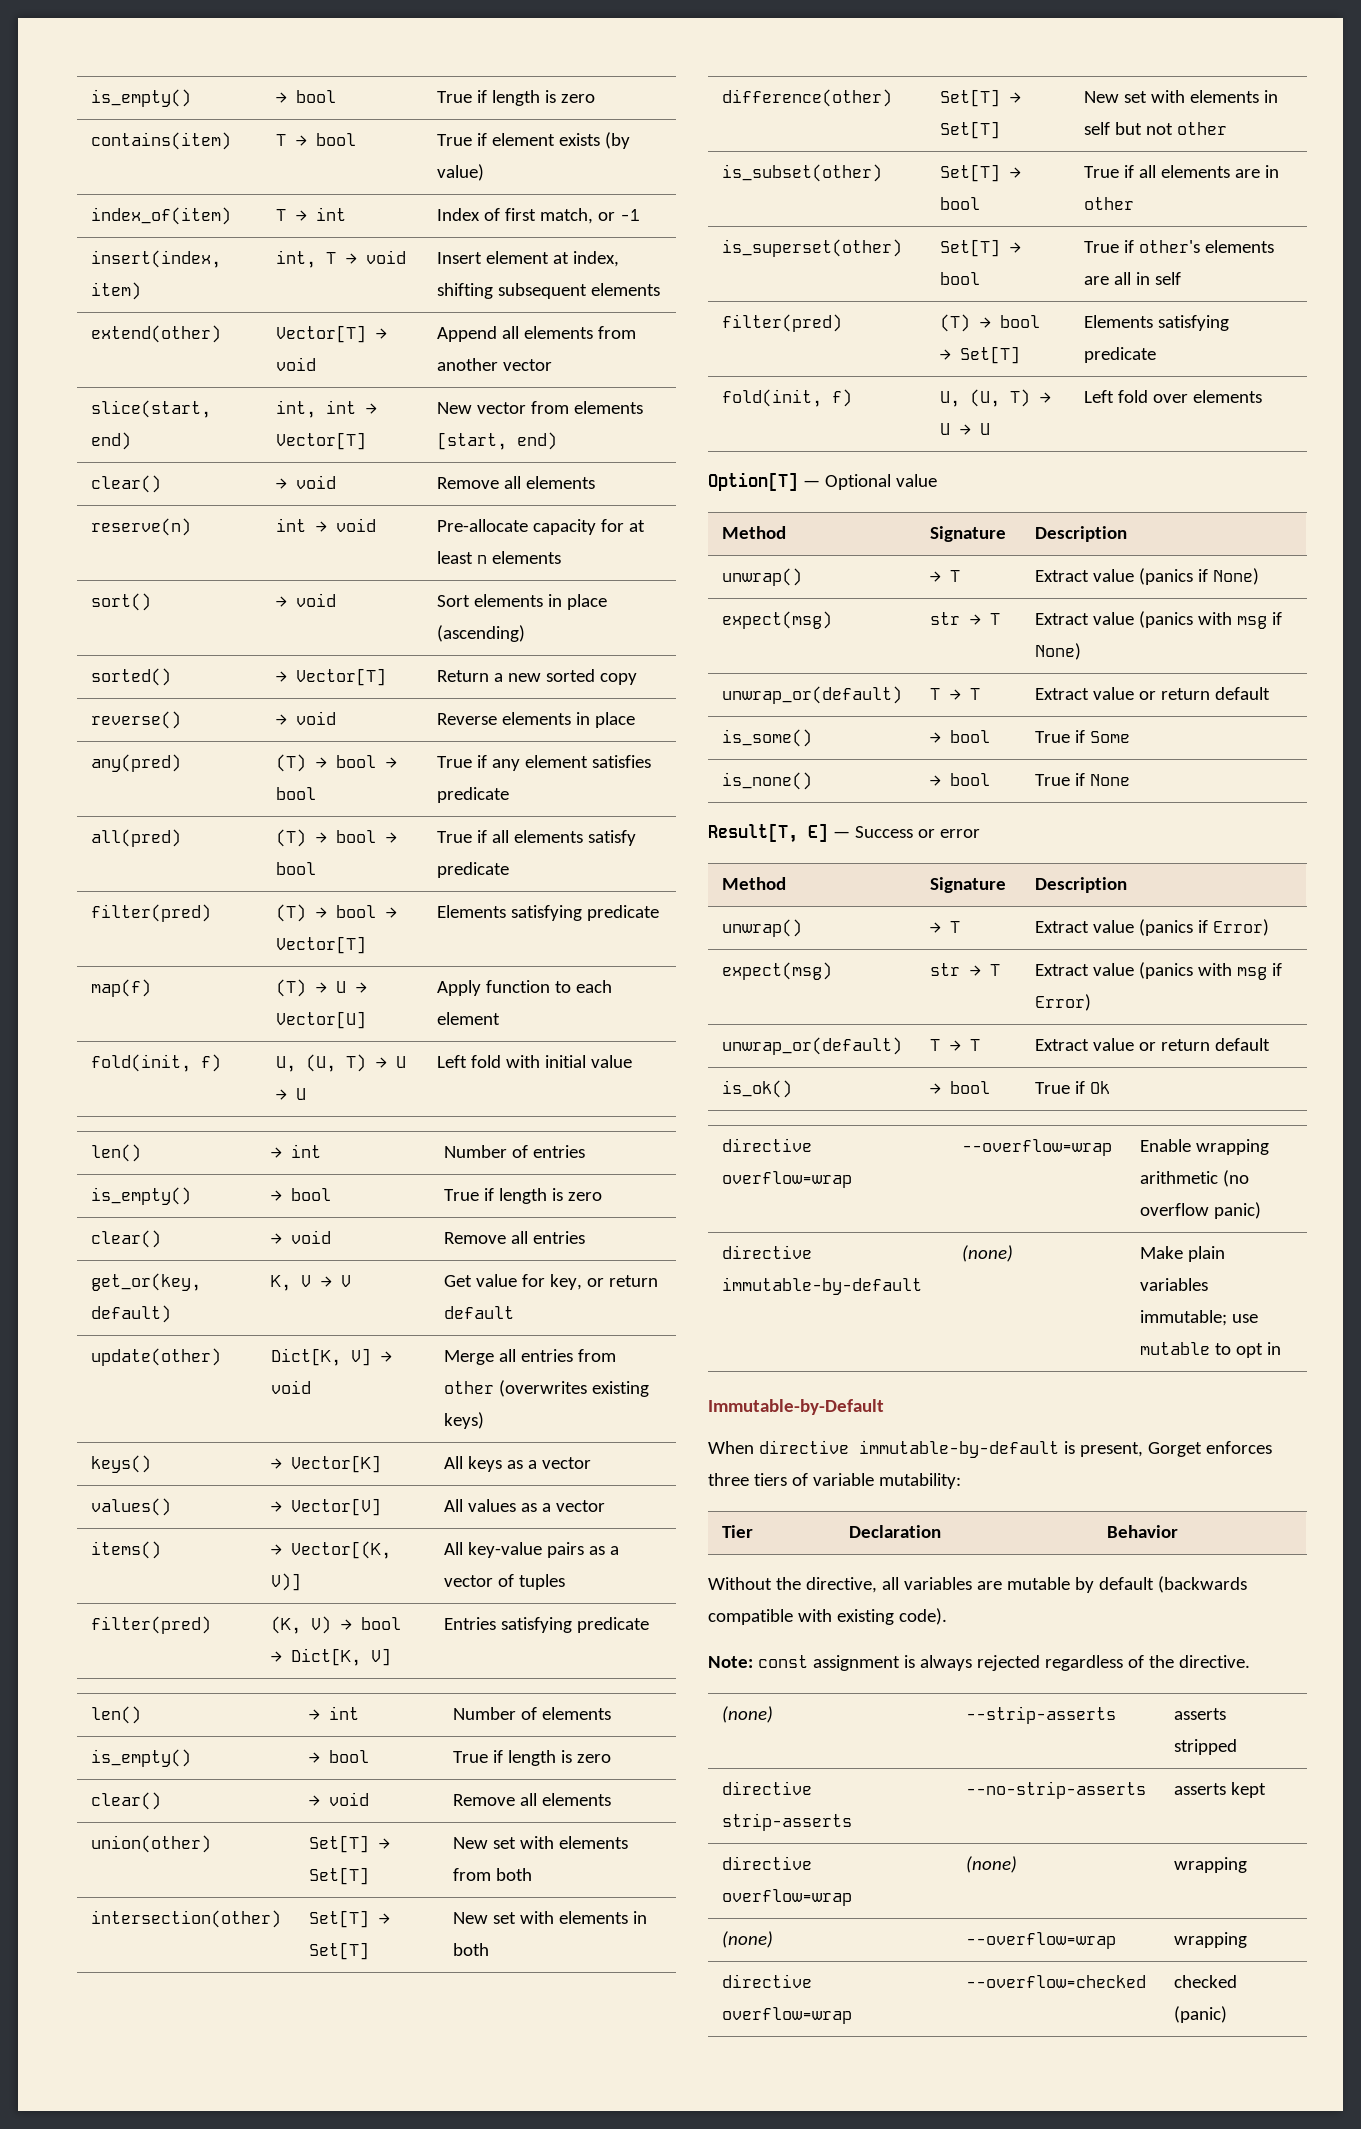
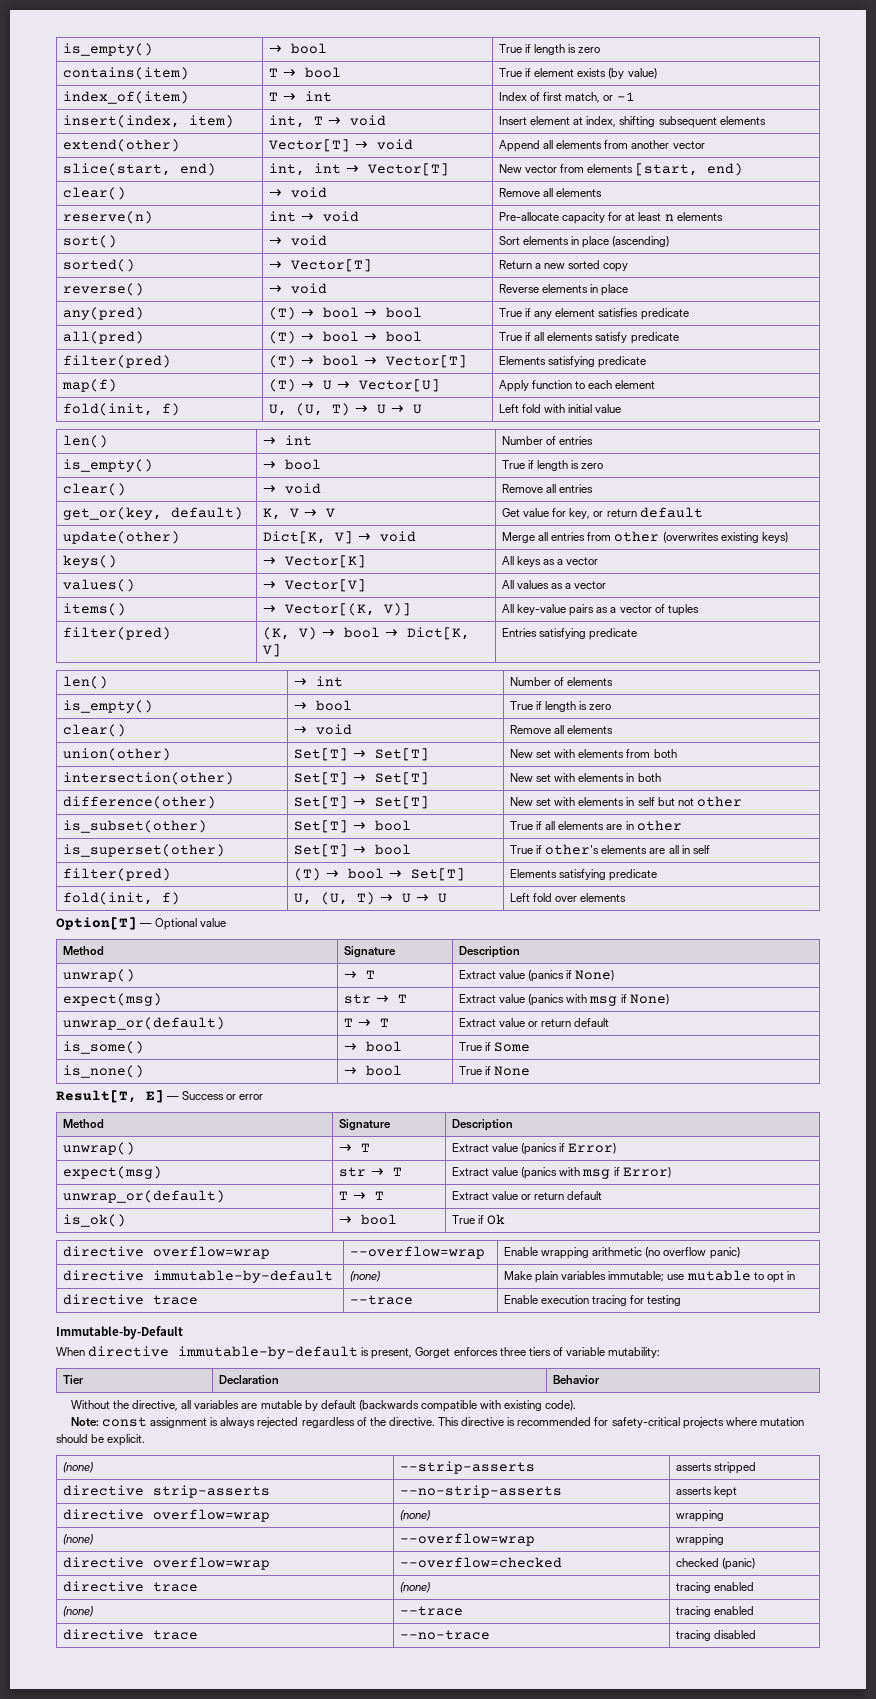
+ directive trace | --trace | Enable execution tracing for testing
+ This directive is recommended for safety-critical projects where mutation should be explicit.
+ directive trace | (none) | tracing enabled
+ (none) | --trace | tracing enabled
+ directive trace | --no-trace | tracing disabled

